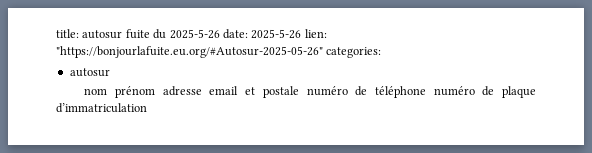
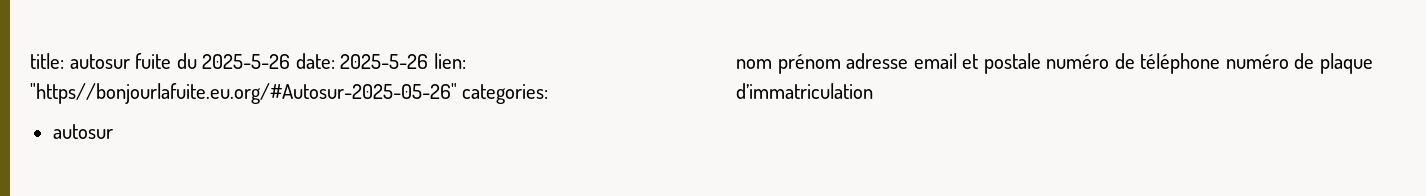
- title: autosur fuite du 2025-5-26 date: 2025-5-26 lien: "https://bonjourlafuite.eu.org/#Autosur-2025-05-26" categories:
+ title: autosur fuite du 2025-5-26 date: 2025-5-26 lien: "https//bonjourlafuite.eu.org/#Autosur-2025-05-26" categories:

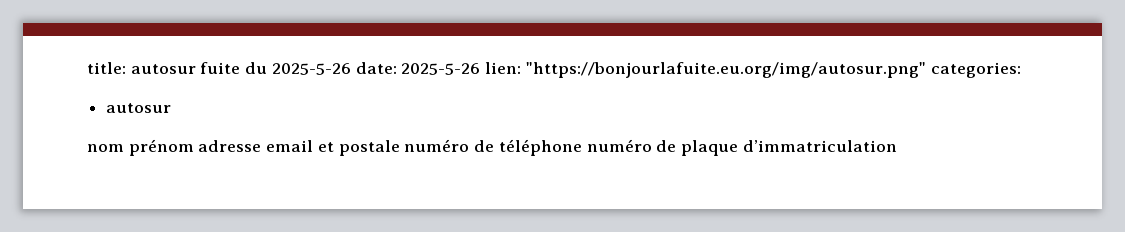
- title: autosur fuite du 2025-5-26 date: 2025-5-26 lien: "https//bonjourlafuite.eu.org/#Autosur-2025-05-26" categories:
+ title: autosur fuite du 2025-5-26 date: 2025-5-26 lien: "https://bonjourlafuite.eu.org/img/autosur.png" categories:

